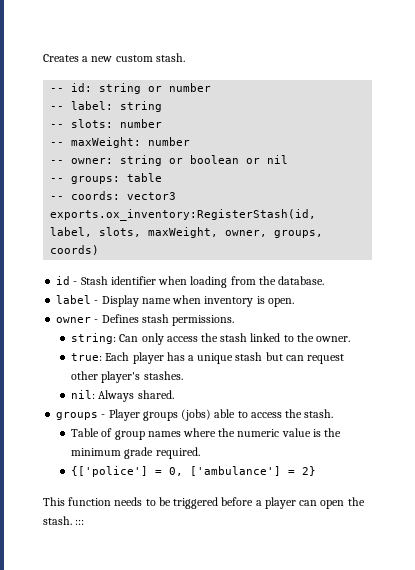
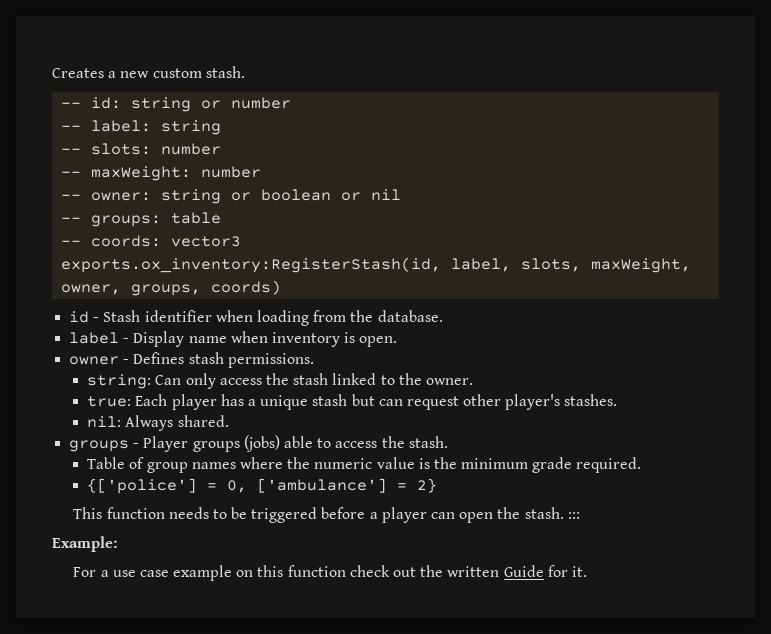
+ Example:
+ For a use case example on this function check out the written Guide for it.

